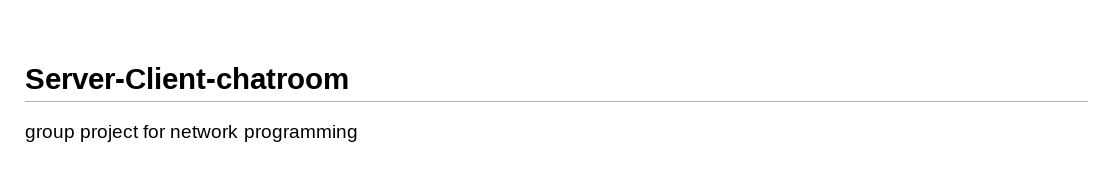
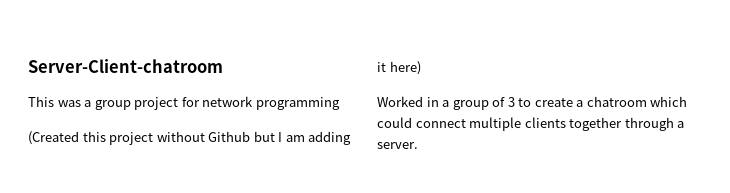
- group project for network programming
+ This was a group project for network programming
+ (Created this project without Github but I am adding it here)
+ Worked in a group of 3 to create a chatroom which could connect multiple clients together through a server.

